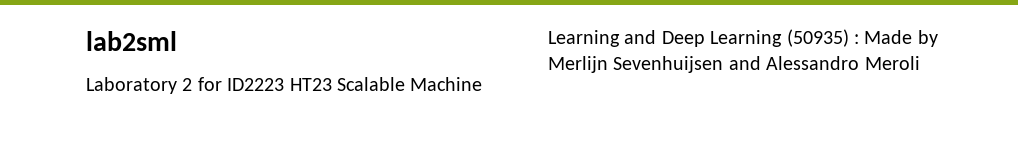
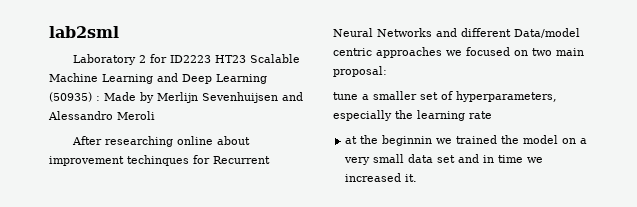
+ After researching online about improvement techinques for Recurrent Neural Networks and different Data/model centric approaches we focused on two main proposal:
+ tune a smaller set of hyperparameters, especially the learning rate
+ at the beginnin we trained the model on a very small data set and in time we increased it.

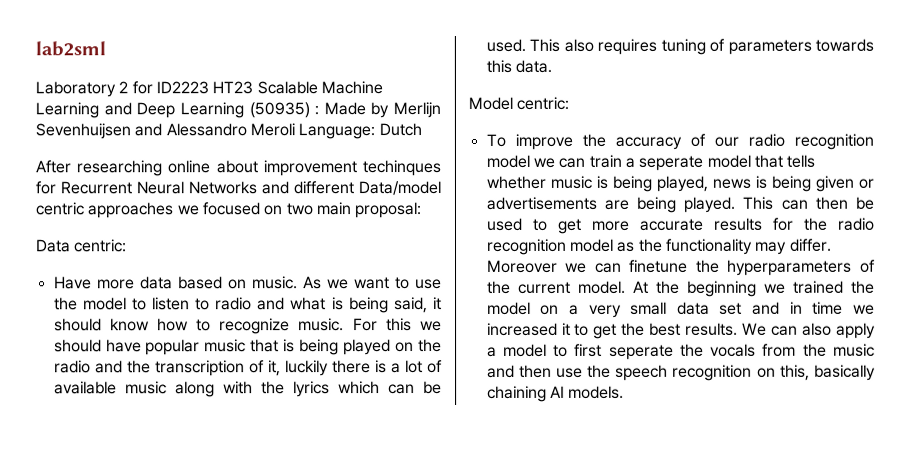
- Laboratory 2 for ID2223 HT23 Scalable Machine Learning and Deep Learning (50935) : Made by Merlijn Sevenhuijsen and Alessandro Meroli
+ Laboratory 2 for ID2223 HT23 Scalable Machine Learning and Deep Learning (50935) : Made by Merlijn Sevenhuijsen and Alessandro Meroli Language: Dutch
- tune a smaller set of hyperparameters, especially the learning rate
- at the beginnin we trained the model on a very small data set and in time we increased it.
+ Data centric:
+ Have more data based on music. As we want to use the model to listen to radio and what is being said, it should know how to recognize music. For this we should have popular music that is being played on the radio and the transcription of it, luckily there is a lot of available music along with the lyrics which can be used. This also requires tuning of parameters towards this data.
+ Model centric:
+ To improve the accuracy of our radio recognition model we can train a seperate model that tells whether music is being played, news is being given or advertisements are being played. This can then be used to get more accurate results for the radio recognition model as the functionality may differ. Moreover we can finetune the hyperparameters of the current model. At the beginning we trained the model on a very small data set and in time we increased it to get the best results. We can also apply a model to first seperate the vocals from the music and then use the speech recognition on this, basically chaining AI models.

